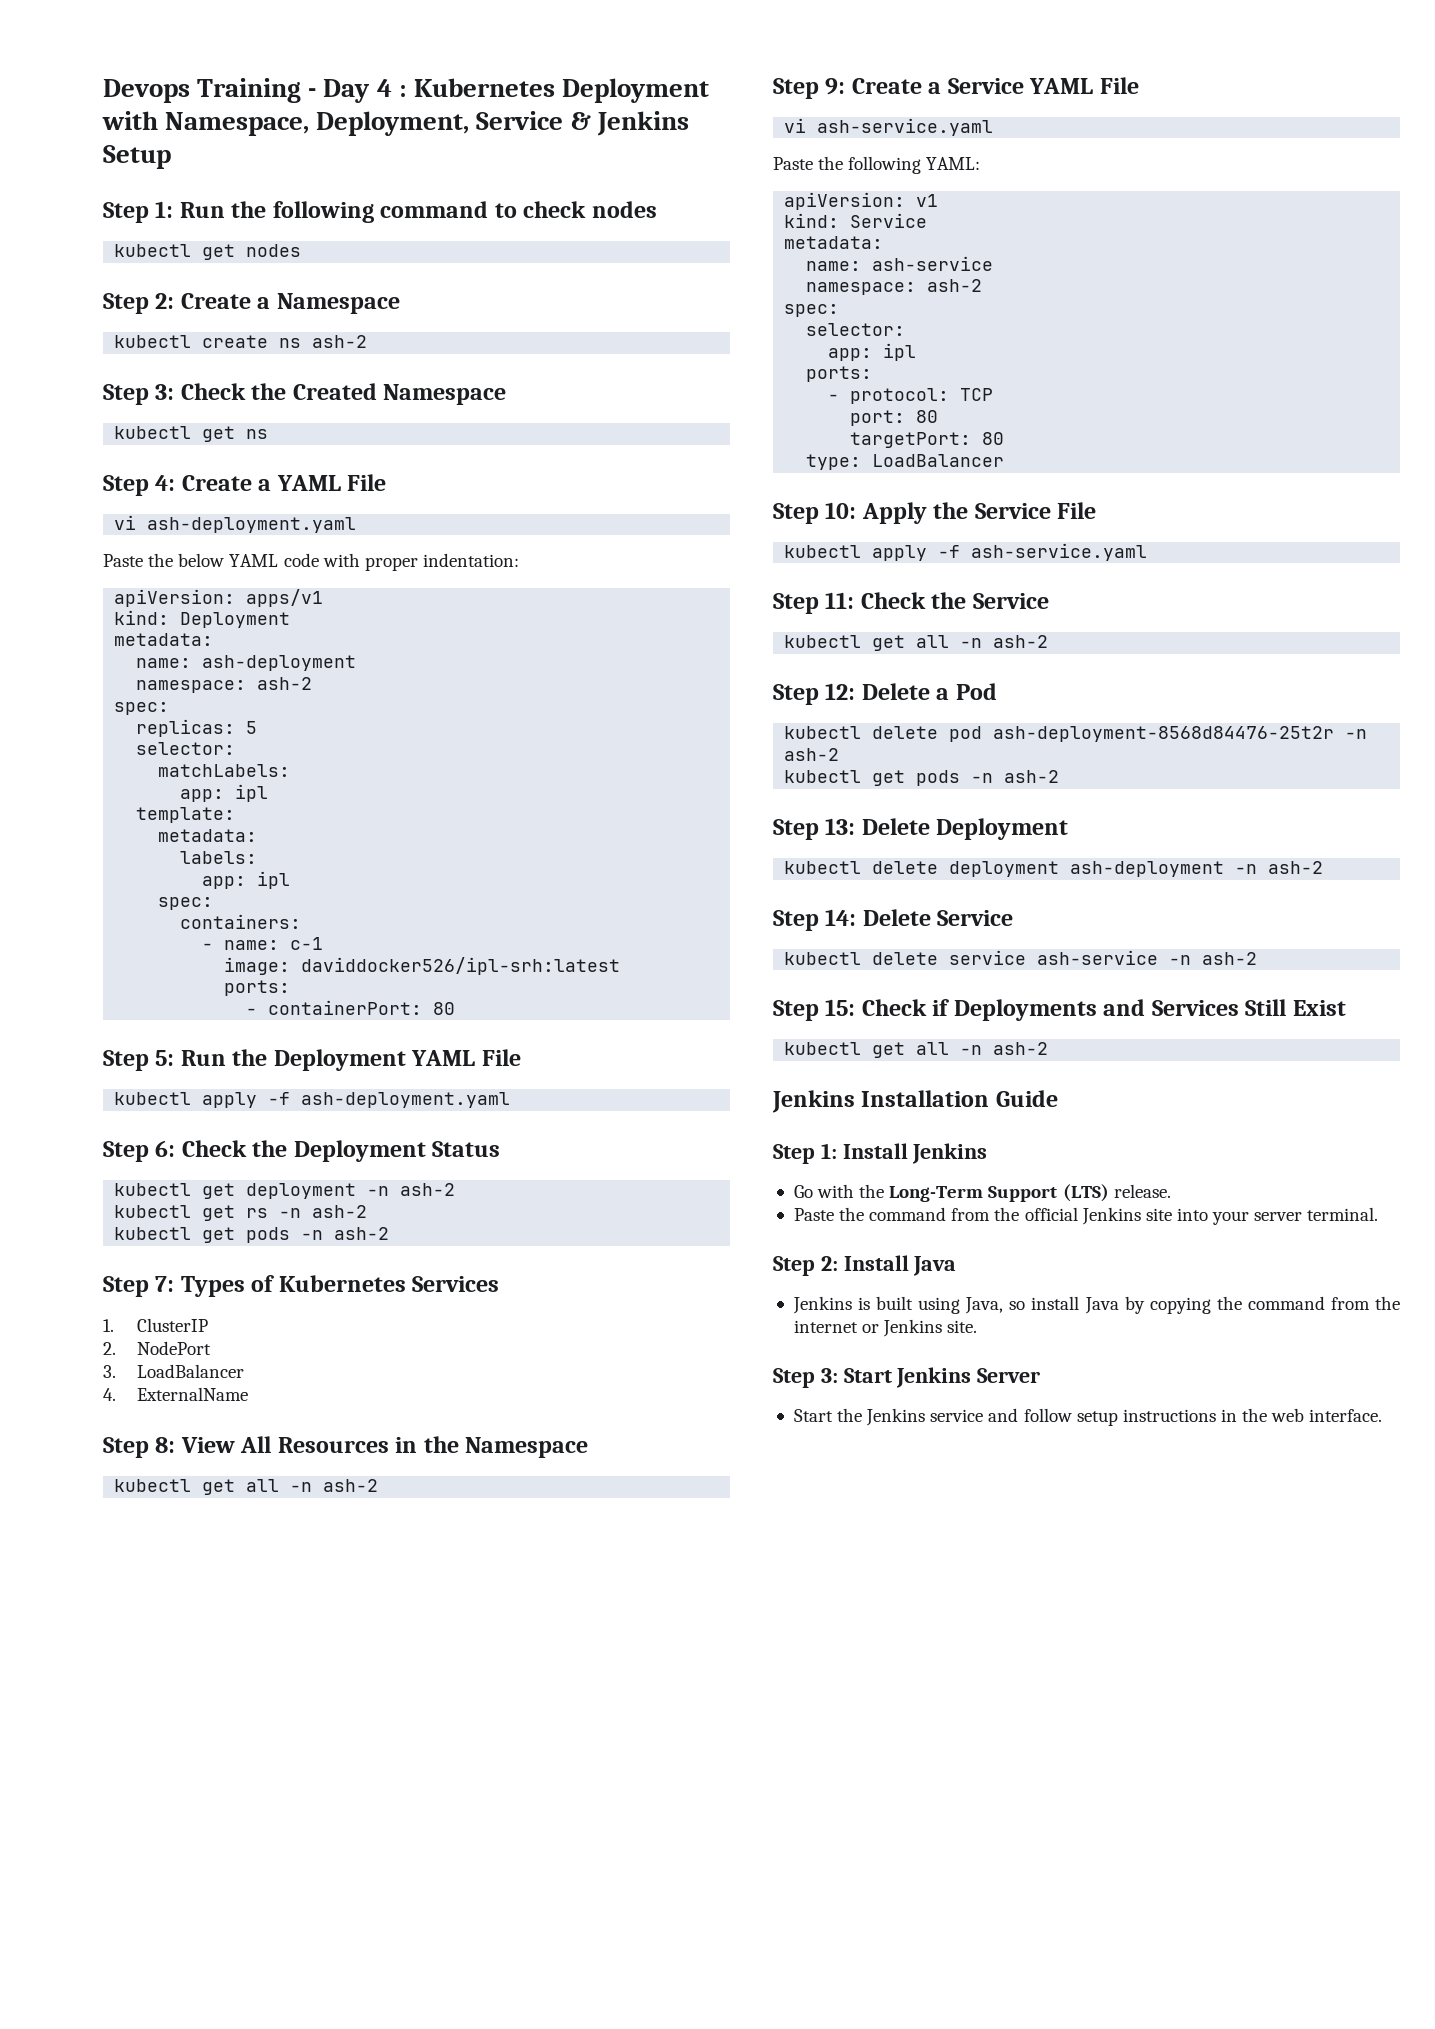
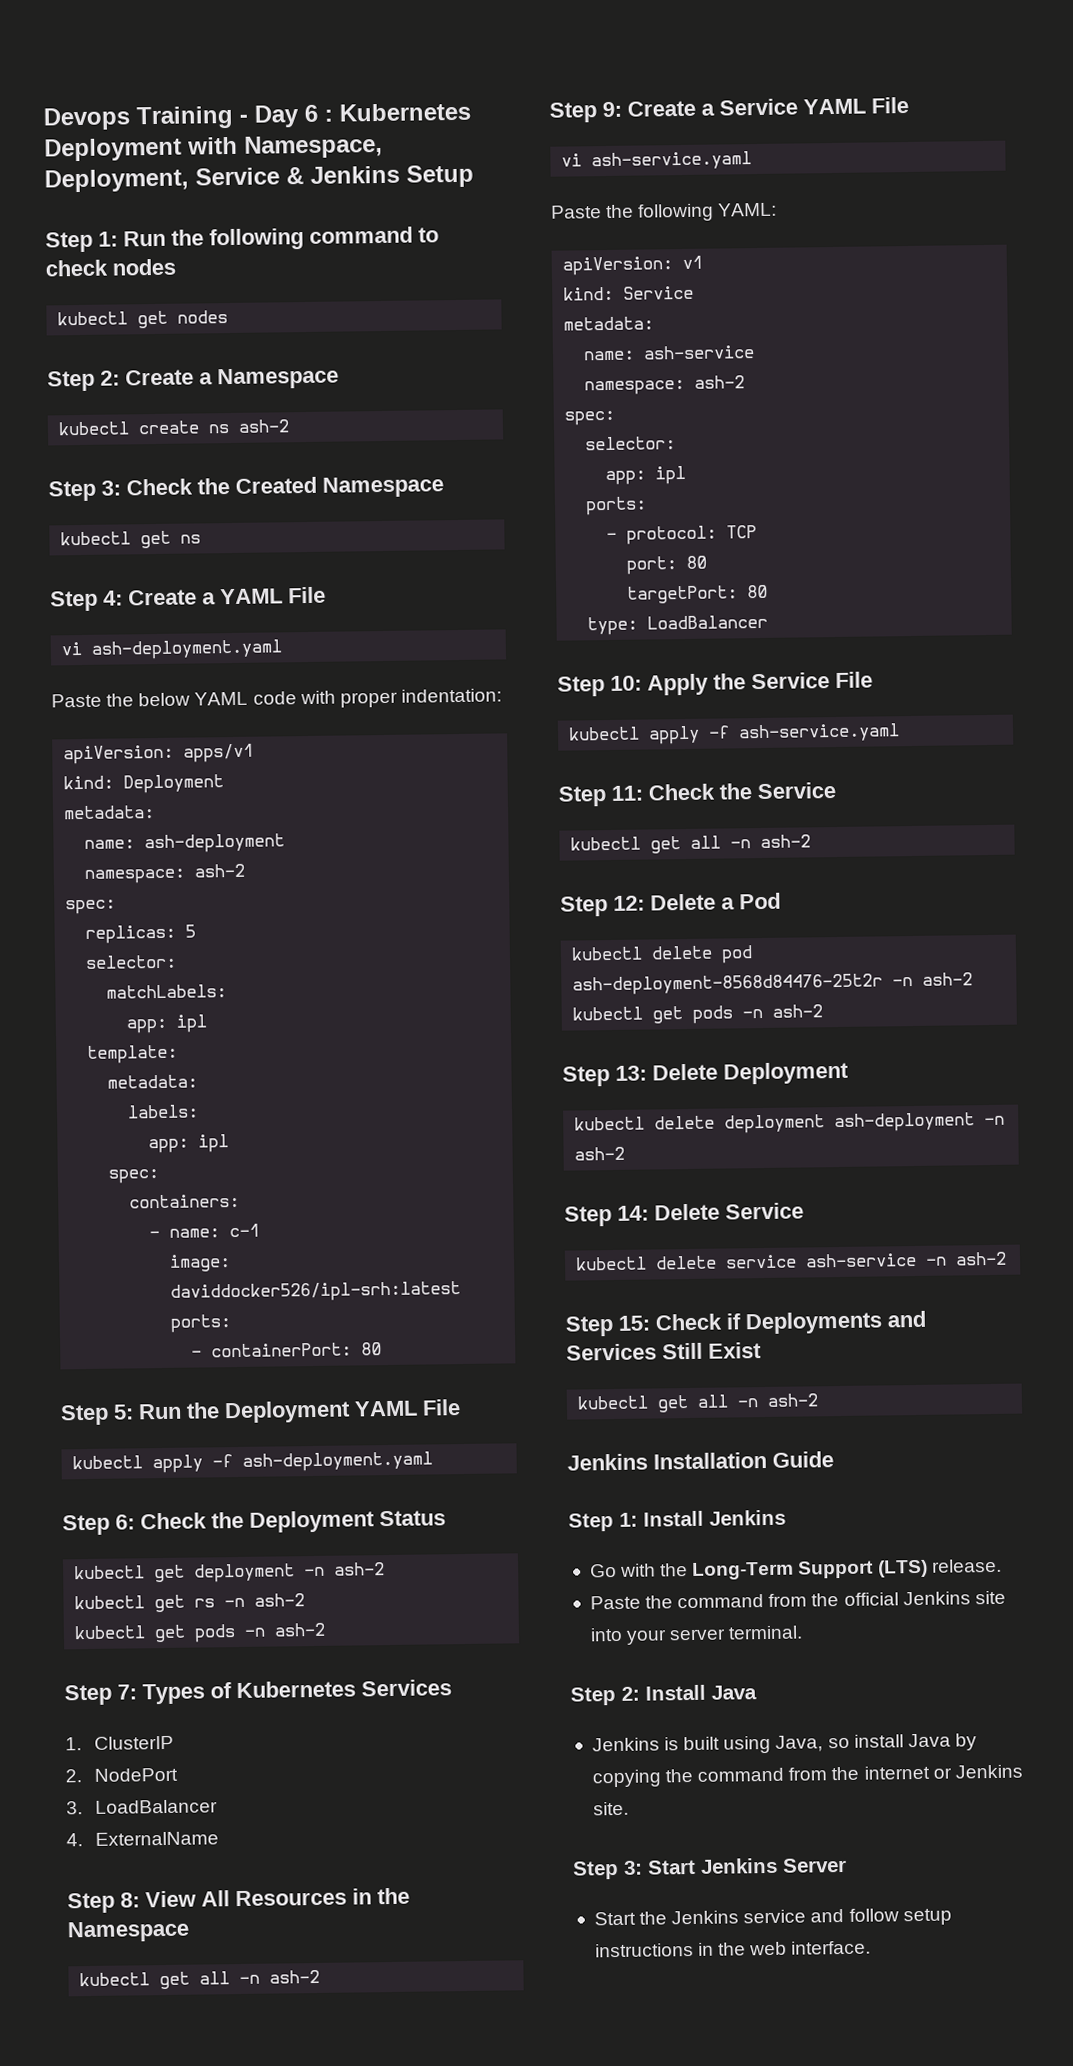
- Devops Training - Day 4 : Kubernetes Deployment with Namespace, Deployment, Service & Jenkins Setup
+ Devops Training - Day 6 : Kubernetes Deployment with Namespace, Deployment, Service & Jenkins Setup

